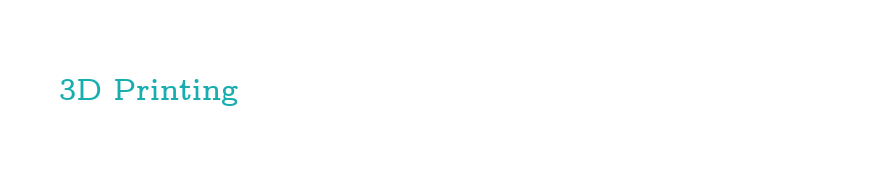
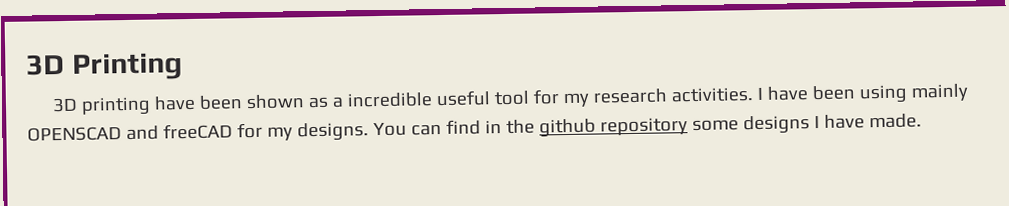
+ 3D printing have been shown as a incredible useful tool for my research activities. I have been using mainly OPENSCAD and freeCAD for my designs. You can find in the github repository some designs I have made.

